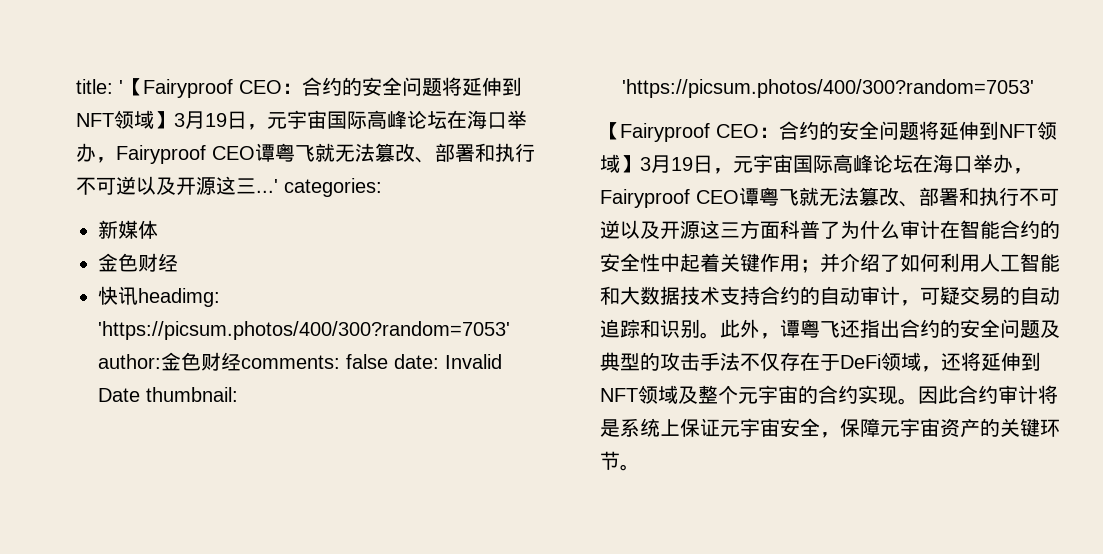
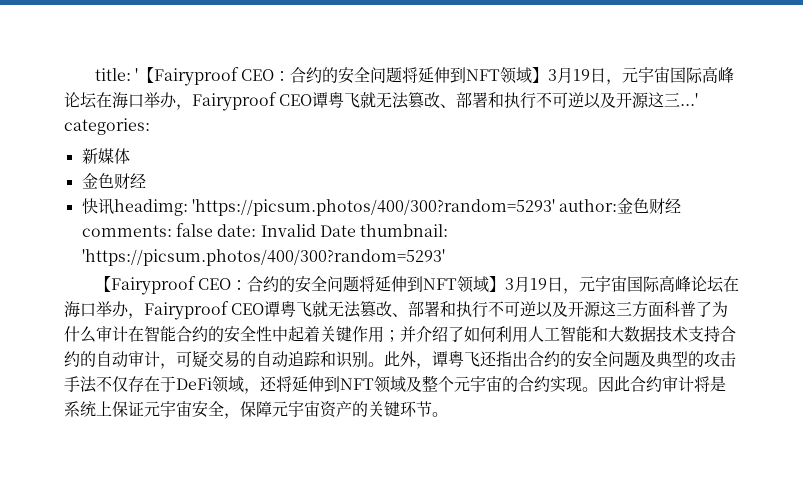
- 快讯headimg: 'https://picsum.photos/400/300?random=7053' author:金色财经comments: false date: Invalid Date thumbnail: 'https://picsum.photos/400/300?random=7053'
+ 快讯headimg: 'https://picsum.photos/400/300?random=5293' author:金色财经comments: false date: Invalid Date thumbnail: 'https://picsum.photos/400/300?random=5293'

